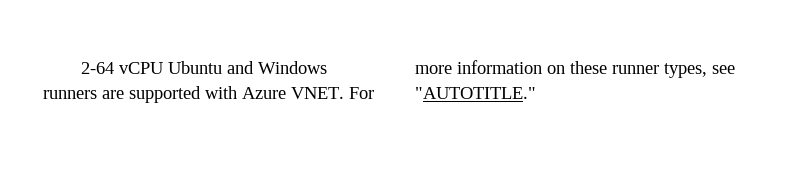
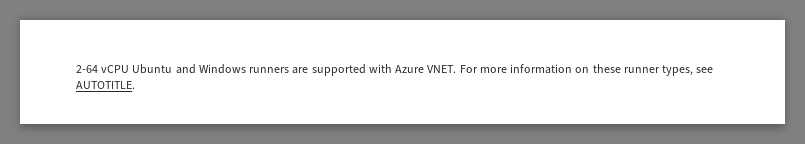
- For more information on these runner types, see "AUTOTITLE."
+ For more information on these runner types, see AUTOTITLE.

